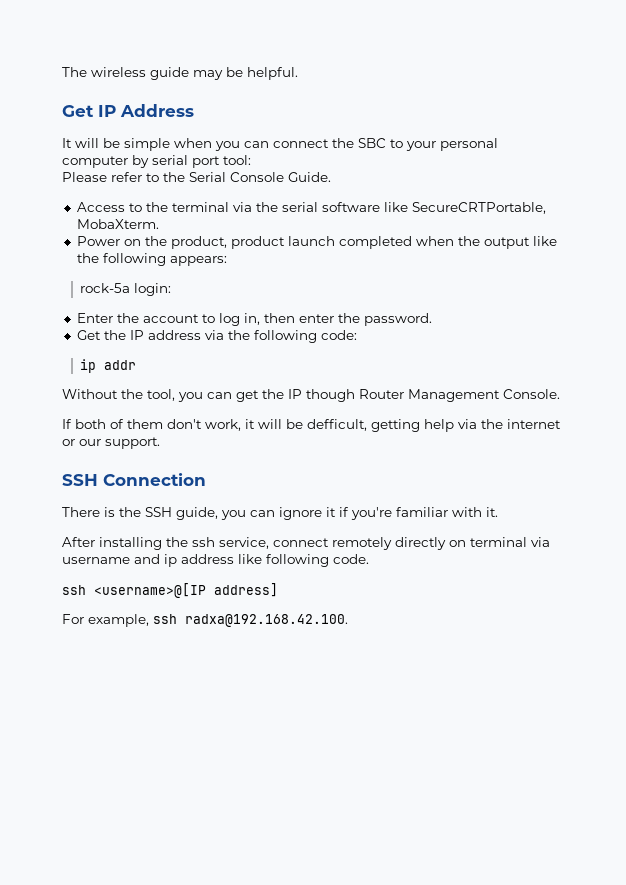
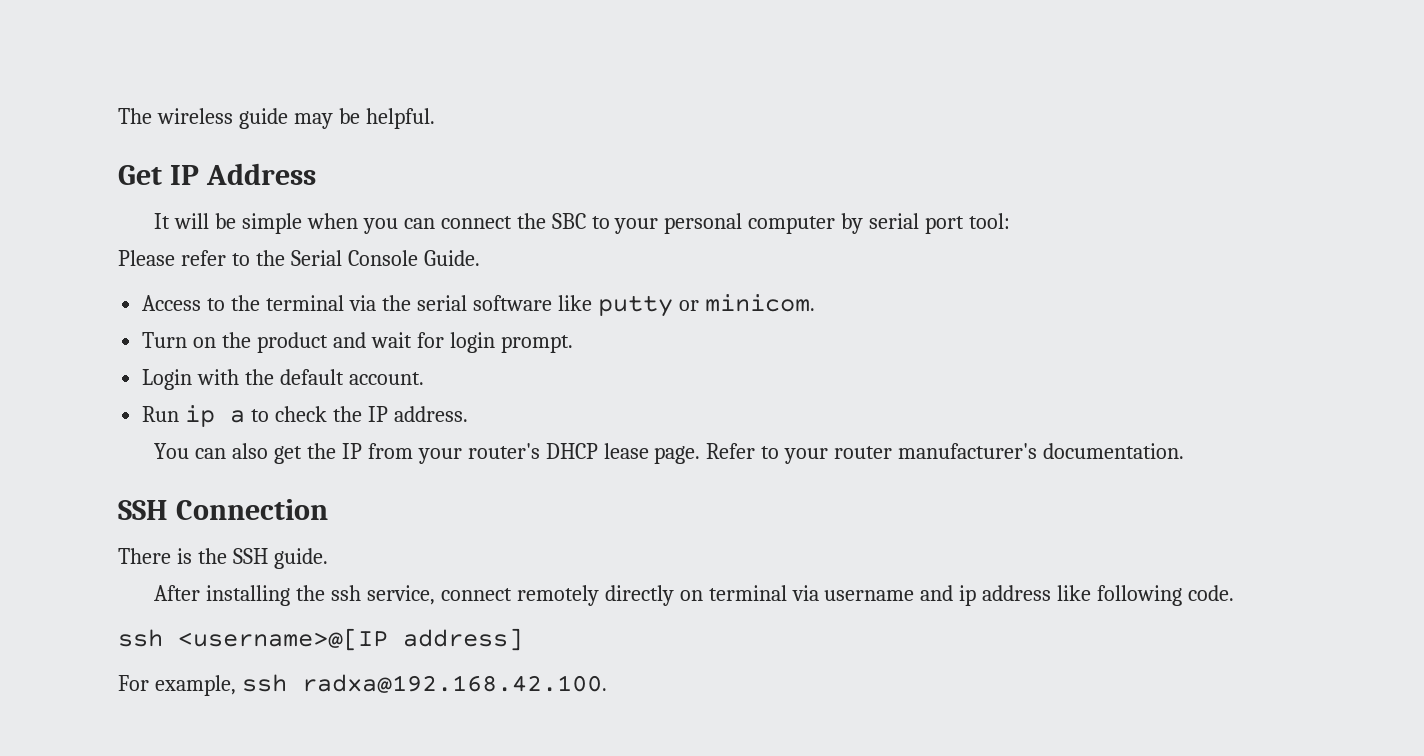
- Access to the terminal via the serial software like SecureCRTPortable, MobaXterm.
- Power on the product, product launch completed when the output like the following appears:
- rock-5a login:
- Enter the account to log in, then enter the password.
- Get the IP address via the following code:
- ip addr
- Without the tool, you can get the IP though Router Management Console.
- If both of them don't work, it will be defficult, getting help via the internet or our support.
+ Access to the terminal via the serial software like putty or minicom.
+ Turn on the product and wait for login prompt.
+ Login with the default account.
+ Run ip a to check the IP address.
+ You can also get the IP from your router's DHCP lease page. Refer to your router manufacturer's documentation.
- There is the SSH guide, you can ignore it if you're familiar with it.
+ There is the SSH guide.

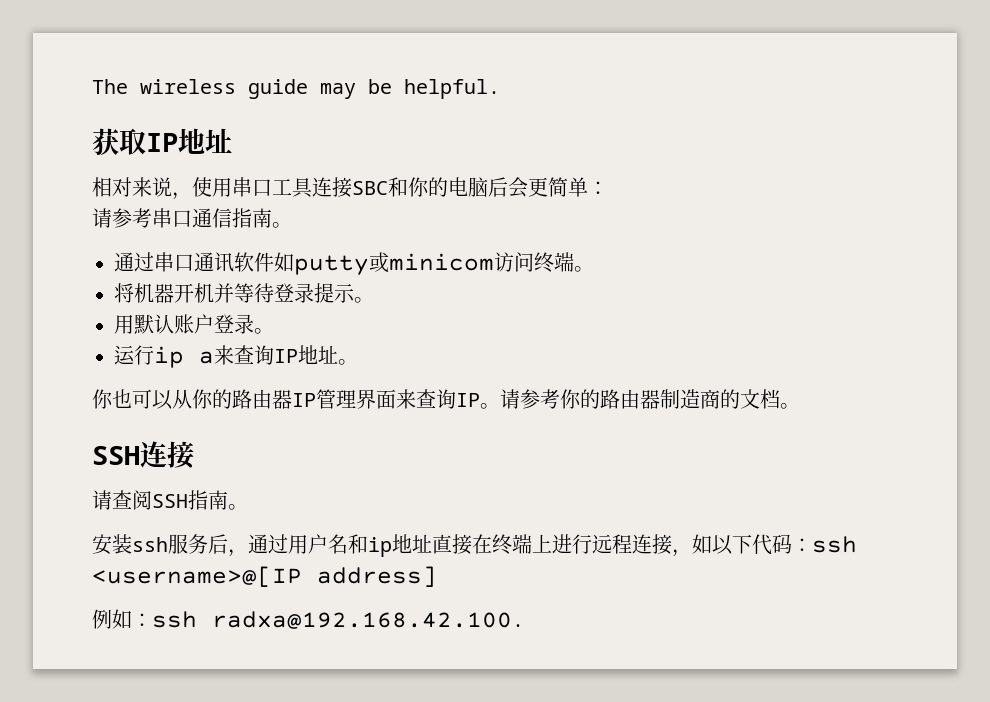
- Get IP Address
- It will be simple when you can connect the SBC to your personal computer by serial port tool:
- Please refer to the Serial Console Guide.
- Access to the terminal via the serial software like putty or minicom.
- Turn on the product and wait for login prompt.
- Login with the default account.
- Run ip a to check the IP address.
- You can also get the IP from your router's DHCP lease page. Refer to your router manufacturer's documentation.
- SSH Connection
- There is the SSH guide.
- After installing the ssh service, connect remotely directly on terminal via username and ip address like following code.
- ssh <username>@[IP address]
+ 获取IP地址
+ 相对来说，使用串口工具连接SBC和你的电脑后会更简单：
+ 请参考串口通信指南。
+ 通过串口通讯软件如putty或minicom访问终端。
+ 将机器开机并等待登录提示。
+ 用默认账户登录。
+ 运行ip a来查询IP地址。
+ 你也可以从你的路由器IP管理界面来查询IP。请参考你的路由器制造商的文档。
+ SSH连接
+ 请查阅SSH指南。
+ 安装ssh服务后，通过用户名和ip地址直接在终端上进行远程连接，如以下代码：ssh <username>@[IP address]
- For example, ssh radxa@192.168.42.100.
+ 例如：ssh radxa@192.168.42.100.

